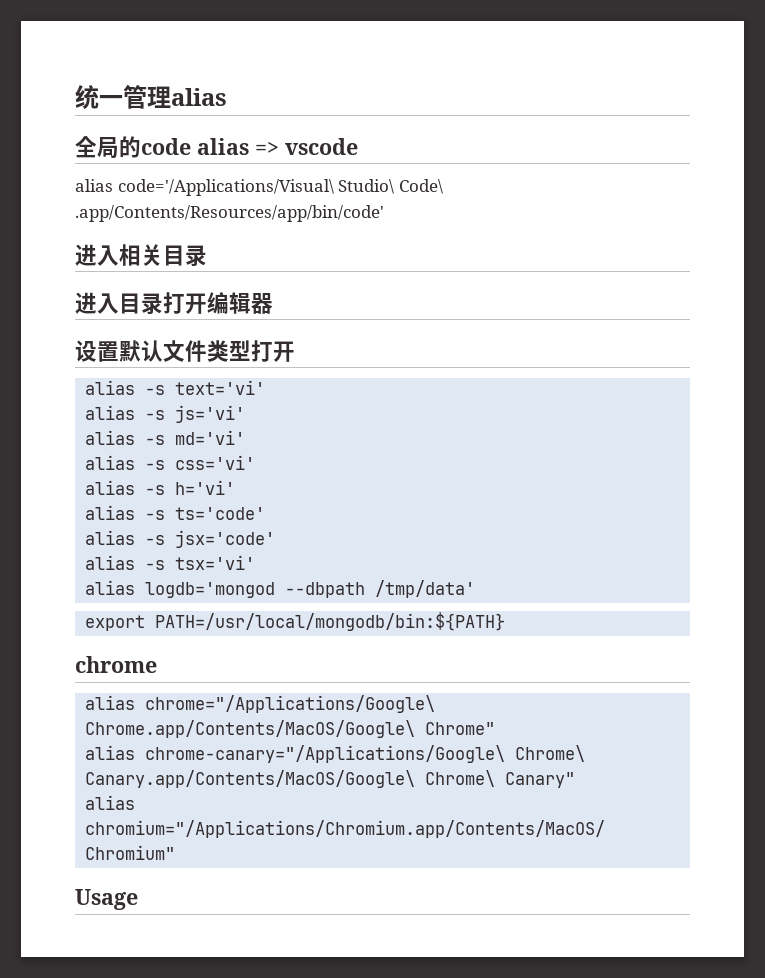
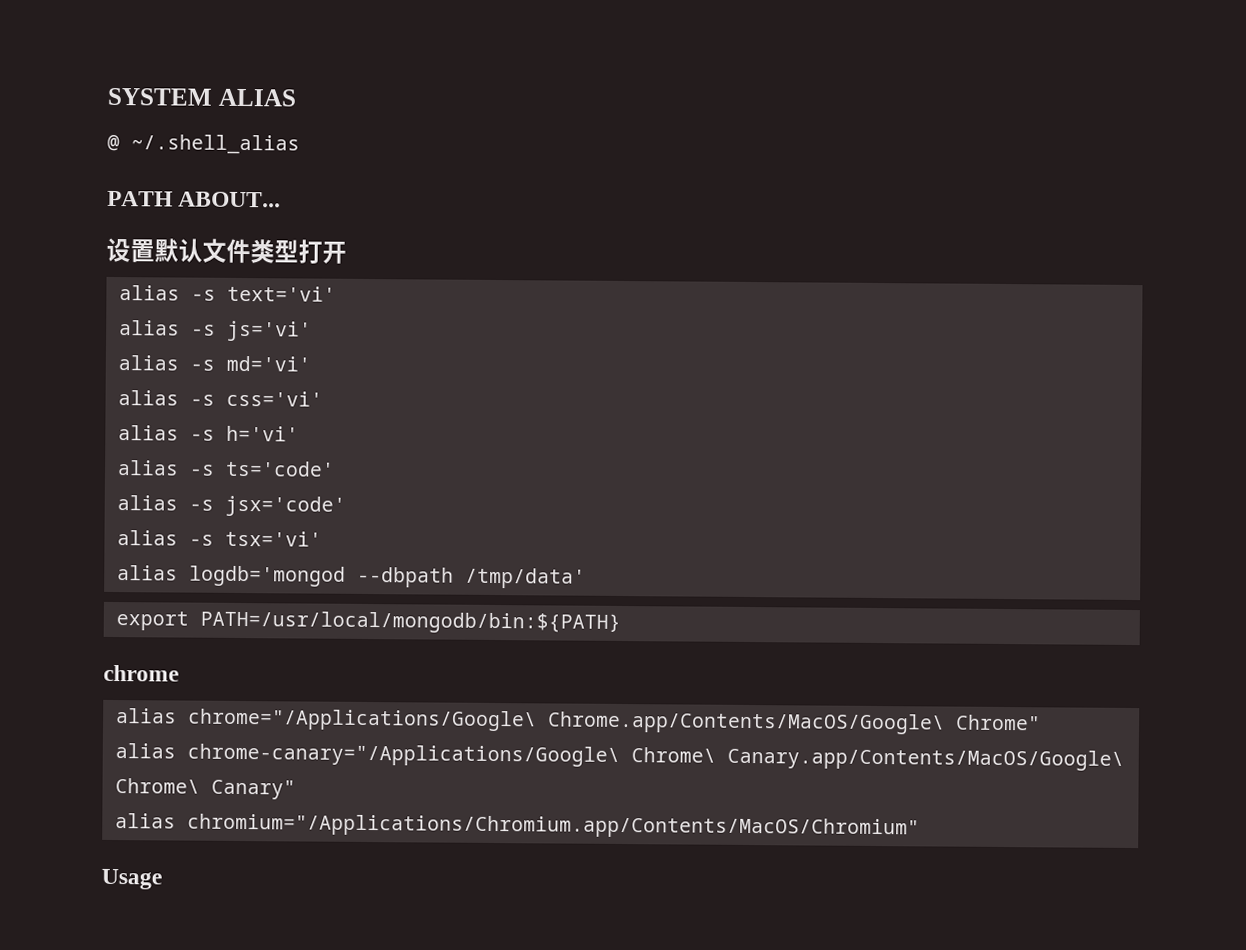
- 统一管理alias
- 全局的code alias => vscode
- alias code='/Applications/Visual\ Studio\ Code\ .app/Contents/Resources/app/bin/code'
- 进入相关目录
- 进入目录打开编辑器
+ SYSTEM ALIAS
+ @ ~/.shell_alias
+ PATH ABOUT...

